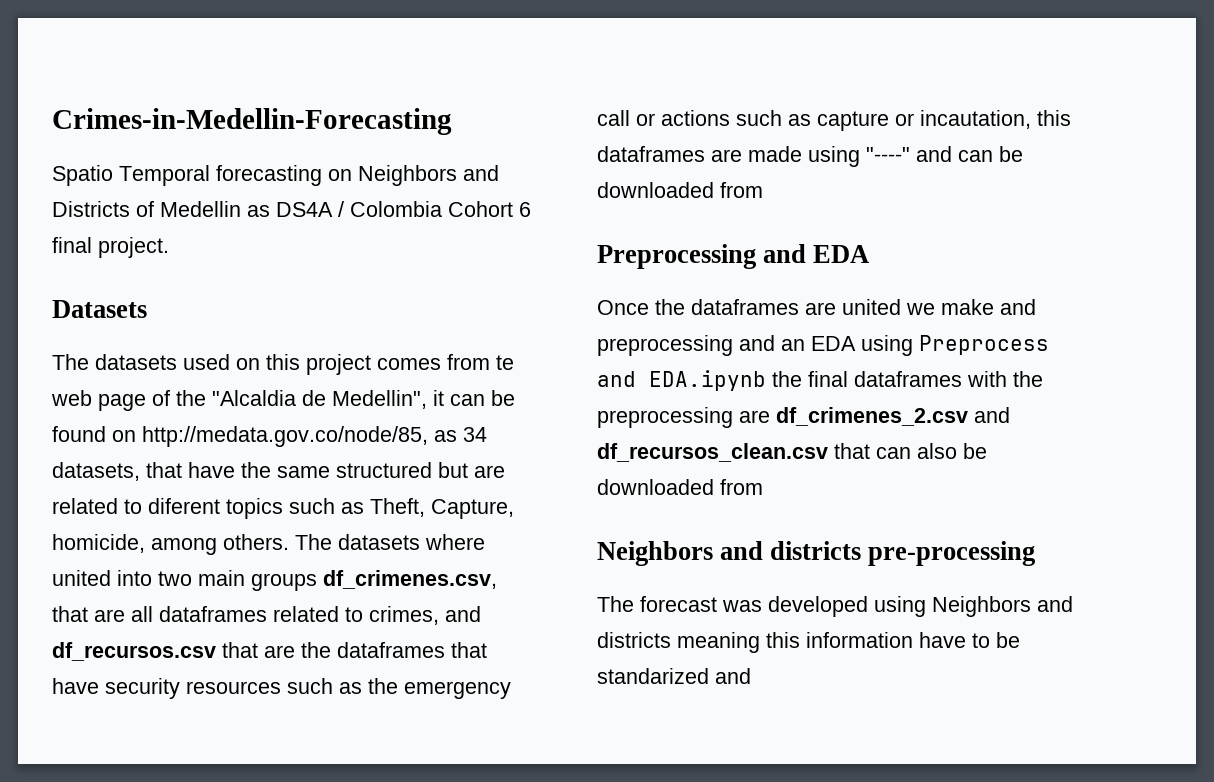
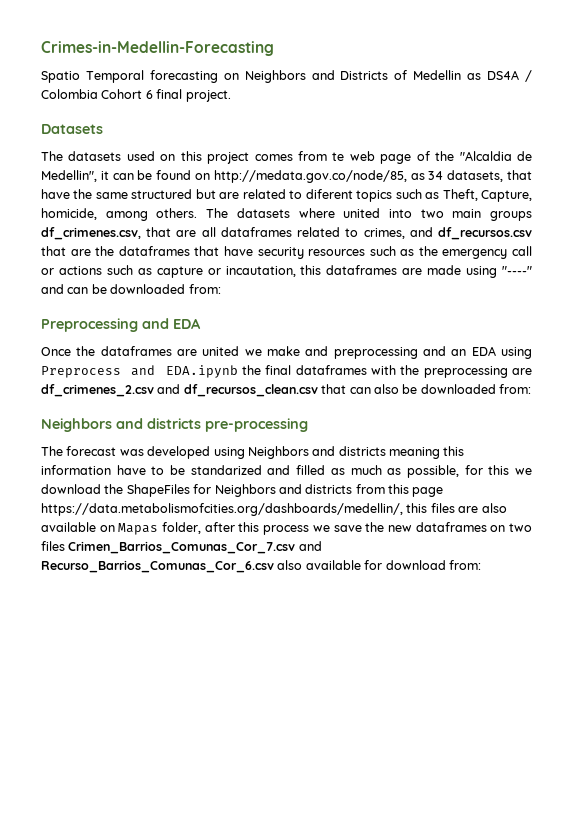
- The datasets where united into two main groups df_crimenes.csv, that are all dataframes related to crimes, and df_recursos.csv that are the dataframes that have security resources such as the emergency call or actions such as capture or incautation, this dataframes are made using "----" and can be downloaded from
+ The datasets where united into two main groups df_crimenes.csv, that are all dataframes related to crimes, and df_recursos.csv that are the dataframes that have security resources such as the emergency call or actions such as capture or incautation, this dataframes are made using "----" and can be downloaded from:
- Once the dataframes are united we make and preprocessing and an EDA using Preprocess and EDA.ipynb the final dataframes with the preprocessing are df_crimenes_2.csv and df_recursos_clean.csv that can also be downloaded from
+ Once the dataframes are united we make and preprocessing and an EDA using Preprocess and EDA.ipynb the final dataframes with the preprocessing are df_crimenes_2.csv and df_recursos_clean.csv that can also be downloaded from:
- The forecast was developed using Neighbors and districts meaning this information have to be standarized and
+ The forecast was developed using Neighbors and districts meaning this information have to be standarized and filled as much as possible, for this we download the ShapeFiles for Neighbors and districts from this page https://data.metabolismofcities.org/dashboards/medellin/, this files are also available on Mapas folder, after this process we save the new dataframes on two files Crimen_Barrios_Comunas_Cor_7.csv and Recurso_Barrios_Comunas_Cor_6.csv also available for download from:

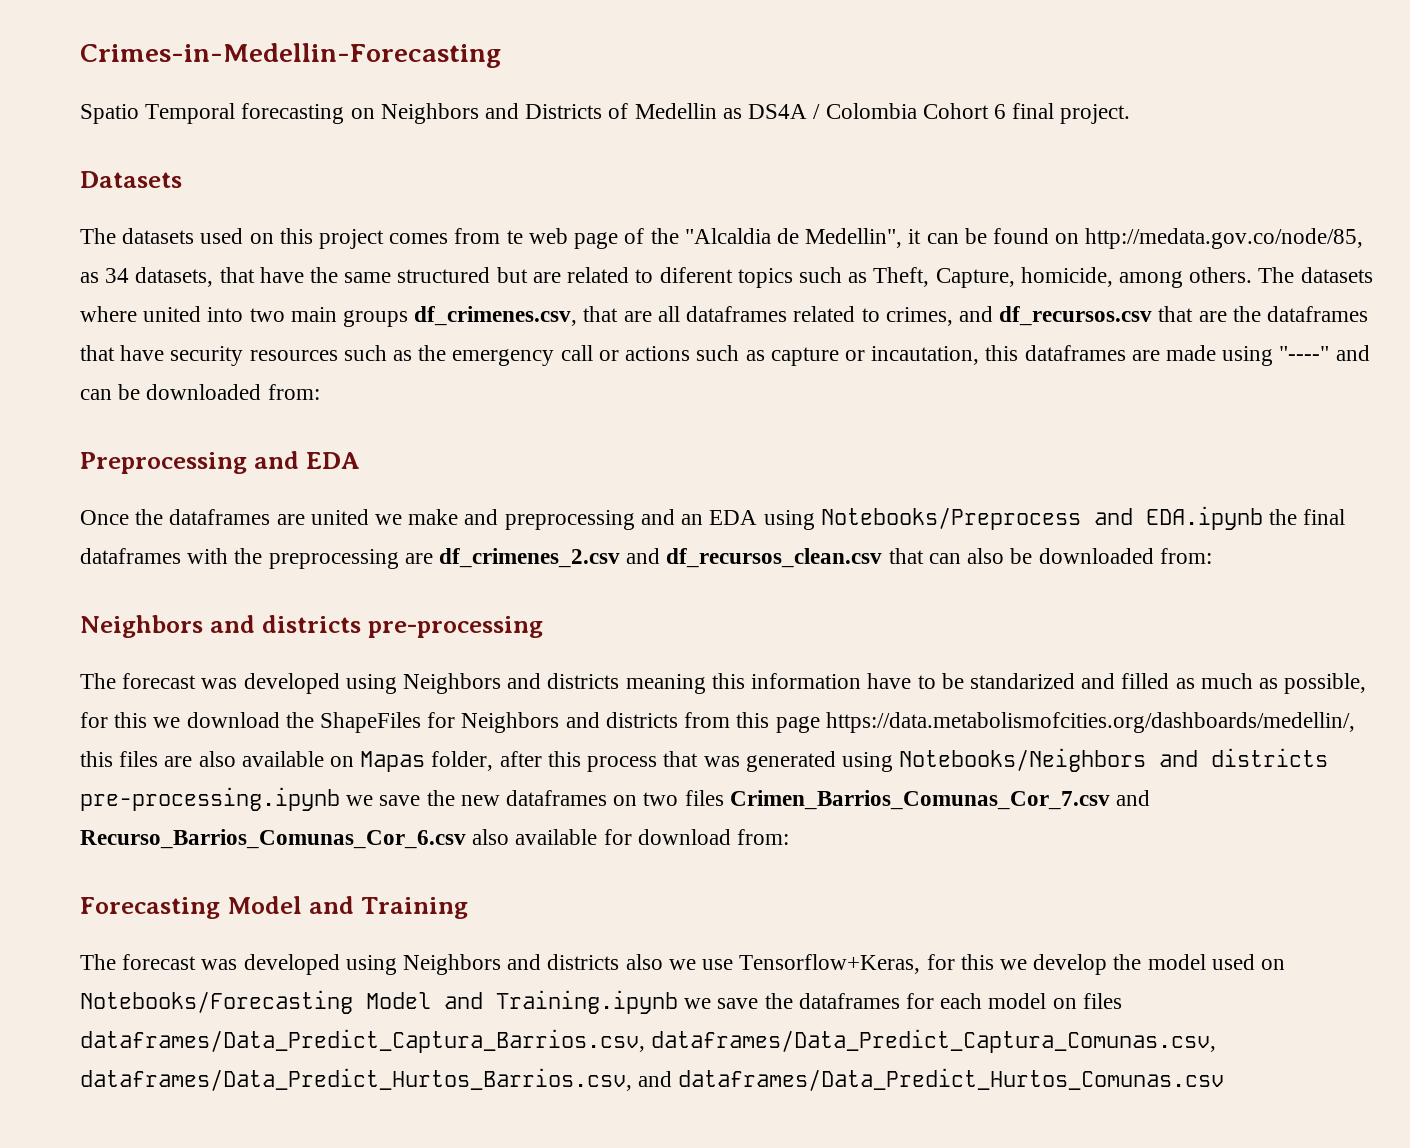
- Once the dataframes are united we make and preprocessing and an EDA using Preprocess and EDA.ipynb the final dataframes with the preprocessing are df_crimenes_2.csv and df_recursos_clean.csv that can also be downloaded from:
+ Once the dataframes are united we make and preprocessing and an EDA using Notebooks/Preprocess and EDA.ipynb the final dataframes with the preprocessing are df_crimenes_2.csv and df_recursos_clean.csv that can also be downloaded from:
- The forecast was developed using Neighbors and districts meaning this information have to be standarized and filled as much as possible, for this we download the ShapeFiles for Neighbors and districts from this page https://data.metabolismofcities.org/dashboards/medellin/, this files are also available on Mapas folder, after this process we save the new dataframes on two files Crimen_Barrios_Comunas_Cor_7.csv and Recurso_Barrios_Comunas_Cor_6.csv also available for download from:
+ The forecast was developed using Neighbors and districts meaning this information have to be standarized and filled as much as possible, for this we download the ShapeFiles for Neighbors and districts from this page https://data.metabolismofcities.org/dashboards/medellin/, this files are also available on Mapas folder, after this process that was generated using Notebooks/Neighbors and districts pre-processing.ipynb we save the new dataframes on two files Crimen_Barrios_Comunas_Cor_7.csv and Recurso_Barrios_Comunas_Cor_6.csv also available for download from:
+ Forecasting Model and Training
+ The forecast was developed using Neighbors and districts also we use Tensorflow+Keras, for this we develop the model used on Notebooks/Forecasting Model and Training.ipynb we save the dataframes for each model on files dataframes/Data_Predict_Captura_Barrios.csv, dataframes/Data_Predict_Captura_Comunas.csv, dataframes/Data_Predict_Hurtos_Barrios.csv, and dataframes/Data_Predict_Hurtos_Comunas.csv

